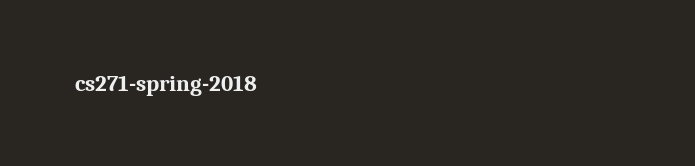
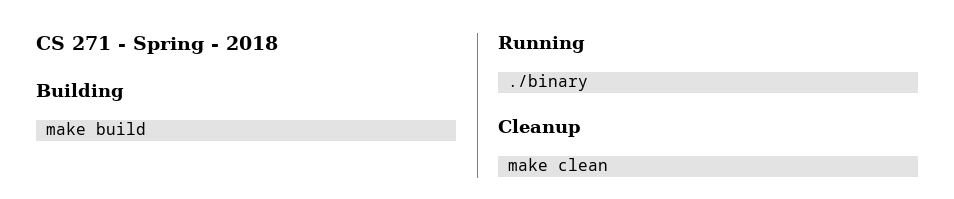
- cs271-spring-2018
+ CS 271 - Spring - 2018
+ Building
+ make build
+ Running
+ ./binary
+ Cleanup
+ make clean

